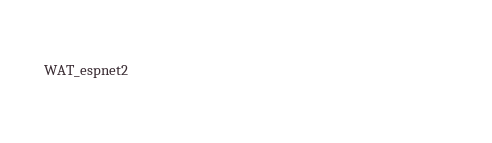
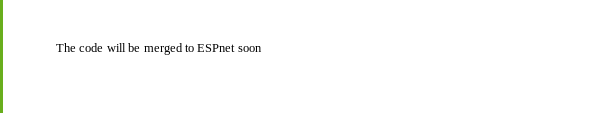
- WAT_espnet2
+ The code will be merged to ESPnet soon

